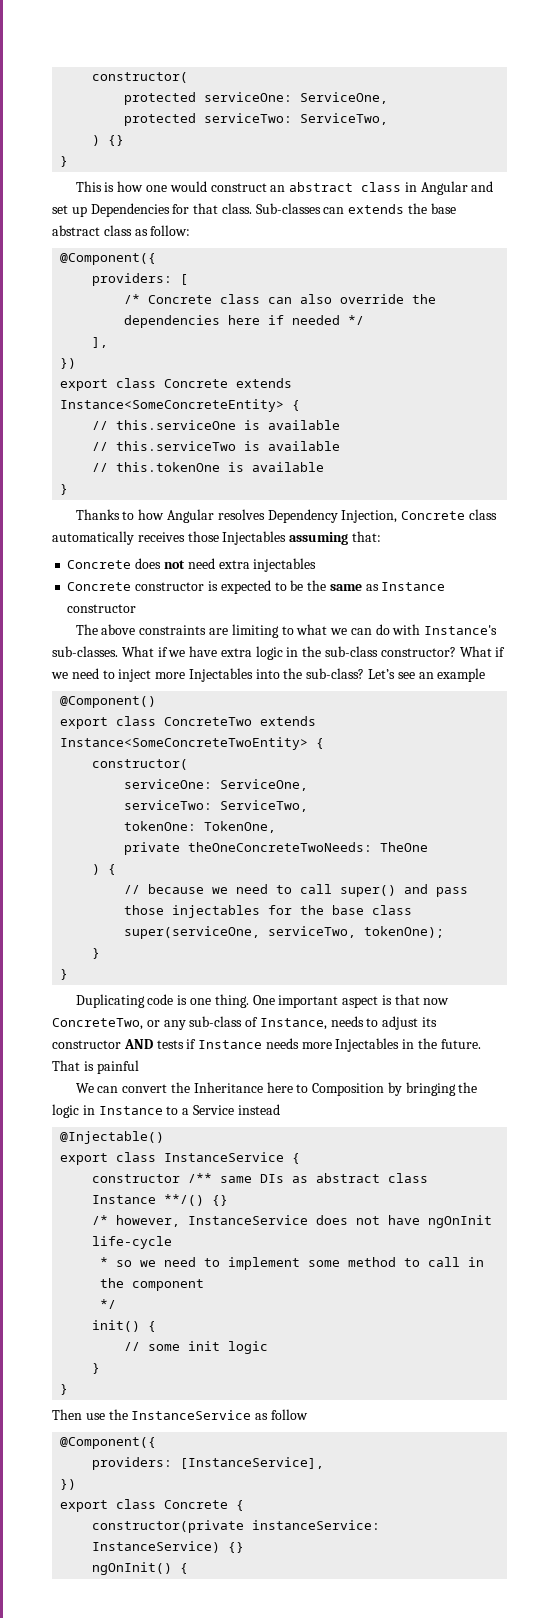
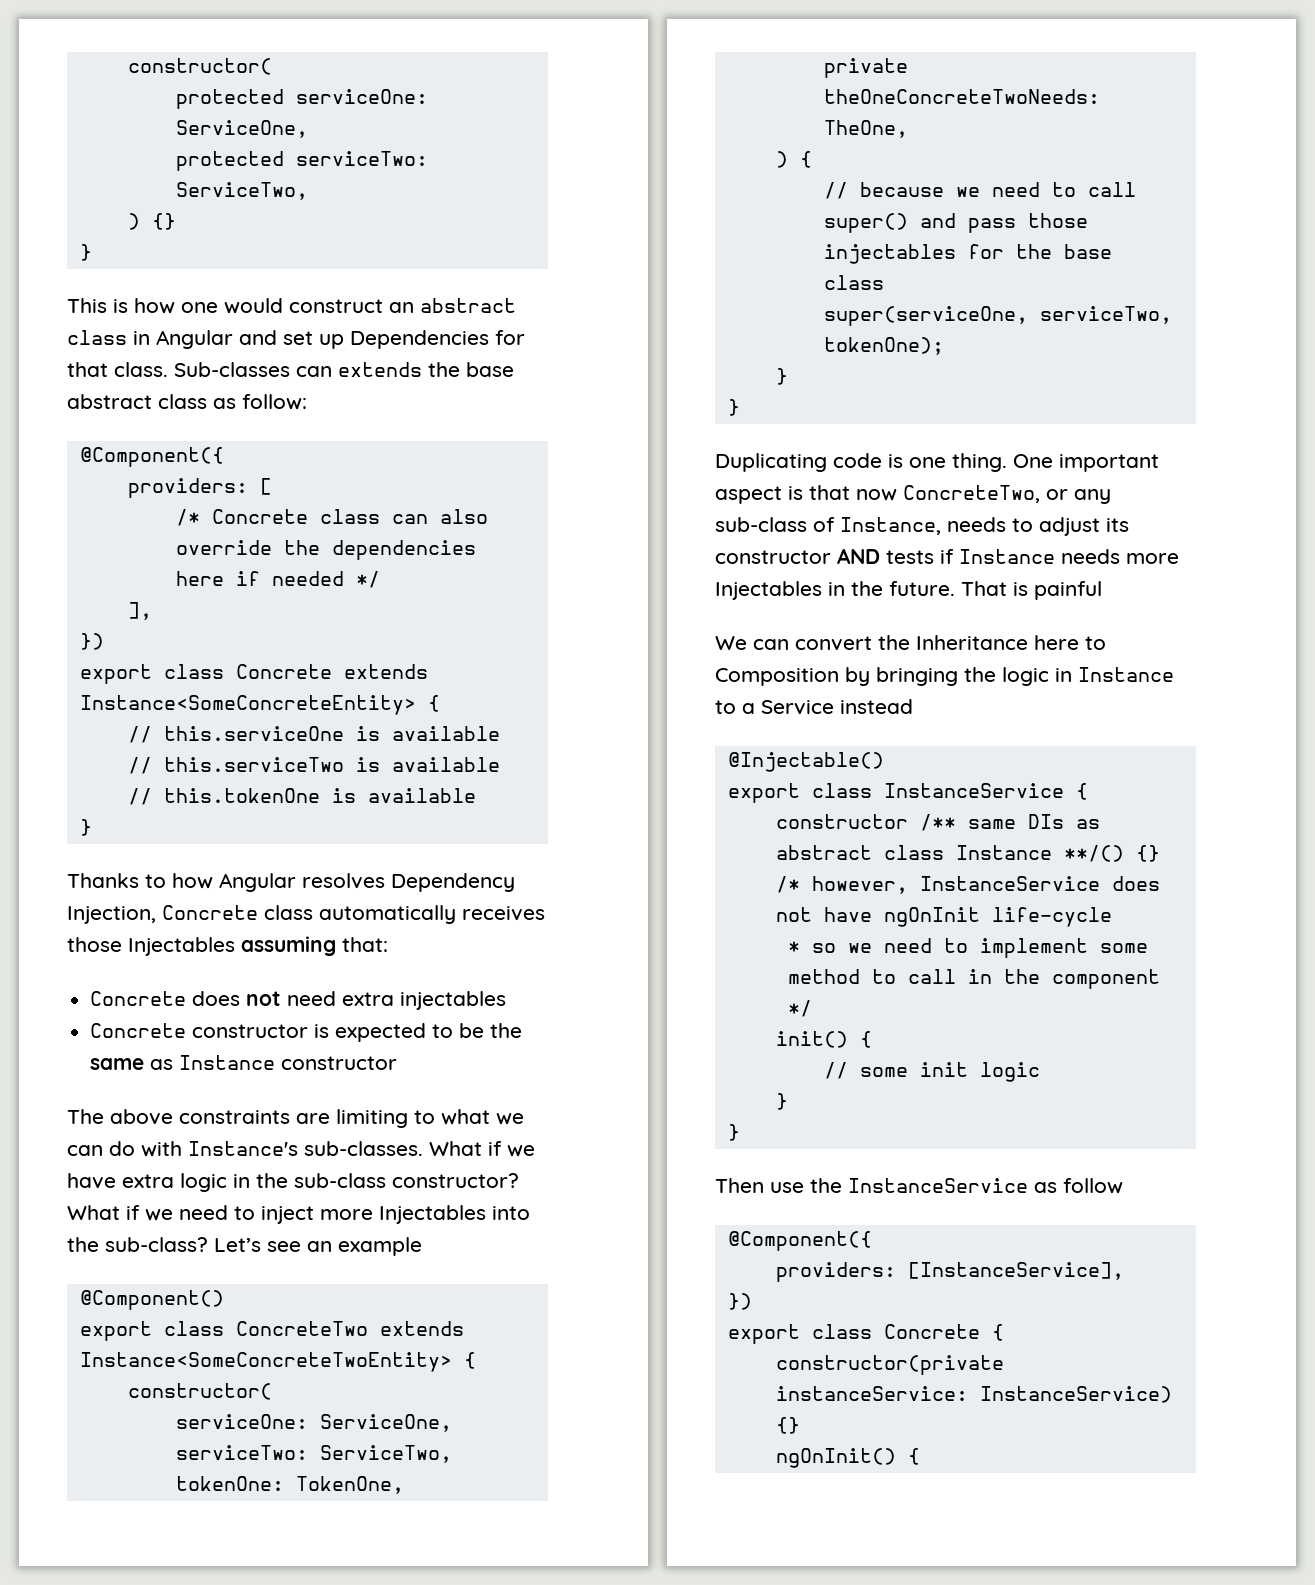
- private theOneConcreteTwoNeeds: TheOne
+ private theOneConcreteTwoNeeds: TheOne,

